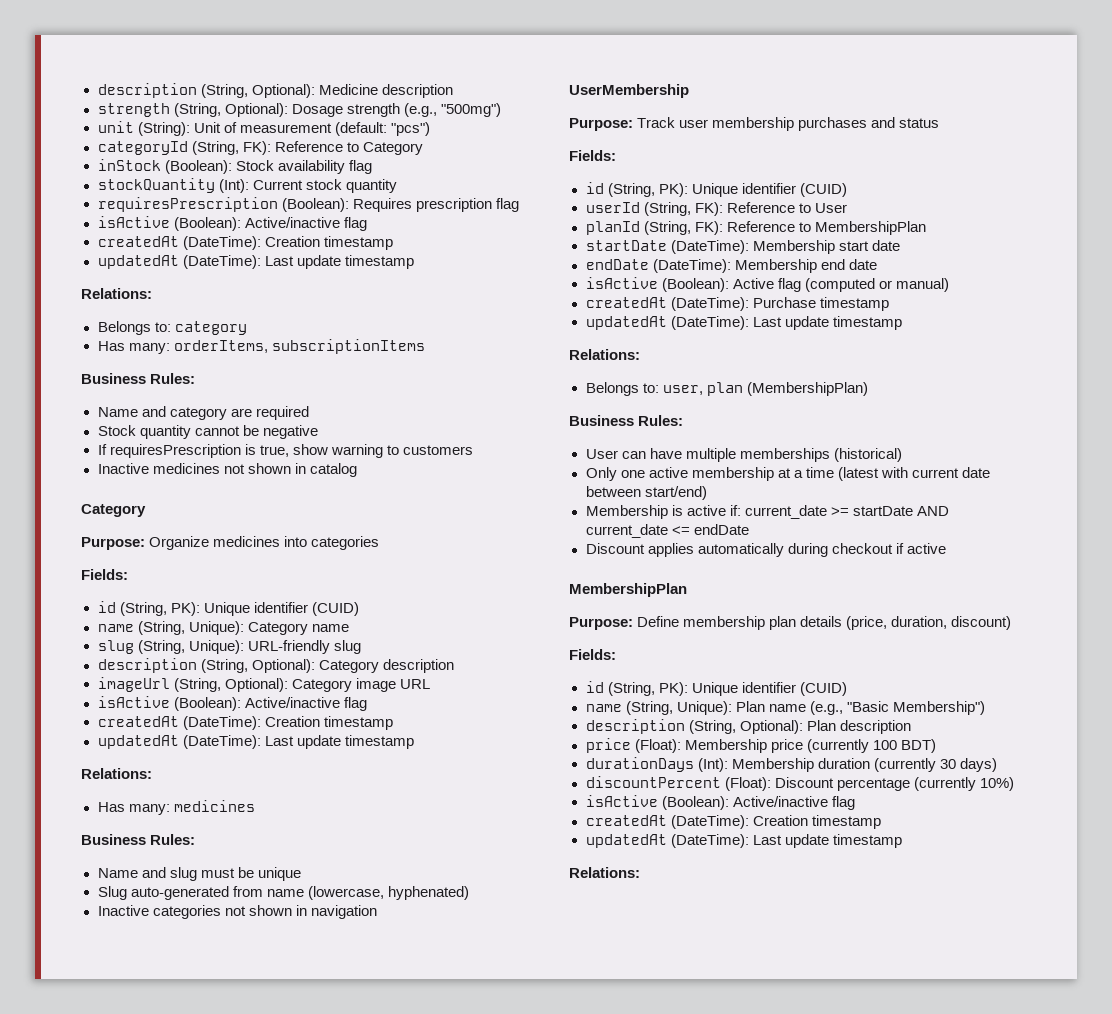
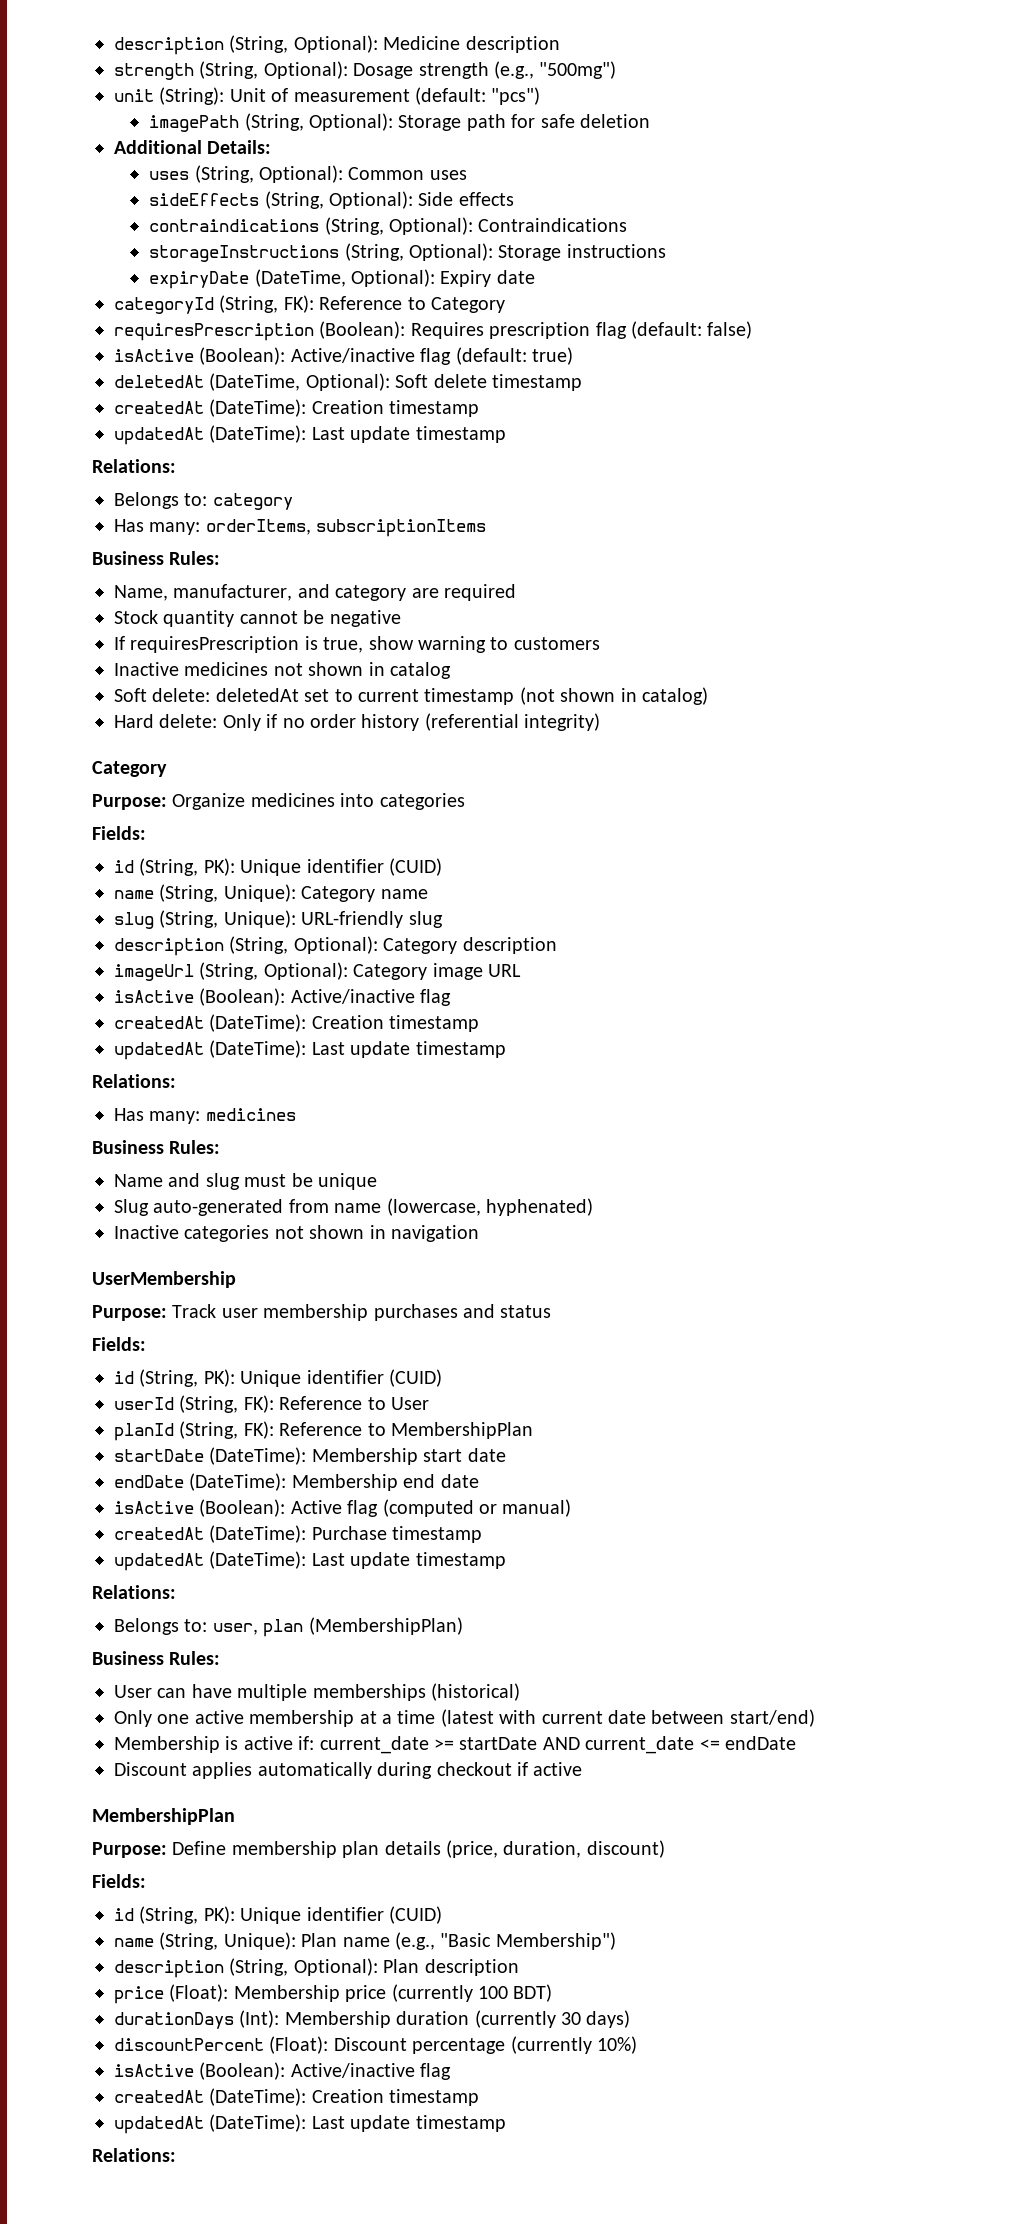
+ imagePath (String, Optional): Storage path for safe deletion
+ Additional Details:
+ uses (String, Optional): Common uses
+ sideEffects (String, Optional): Side effects
+ contraindications (String, Optional): Contraindications
+ storageInstructions (String, Optional): Storage instructions
+ expiryDate (DateTime, Optional): Expiry date
- inStock (Boolean): Stock availability flag
- stockQuantity (Int): Current stock quantity
- requiresPrescription (Boolean): Requires prescription flag
- isActive (Boolean): Active/inactive flag
+ requiresPrescription (Boolean): Requires prescription flag (default: false)
+ isActive (Boolean): Active/inactive flag (default: true)
+ deletedAt (DateTime, Optional): Soft delete timestamp
- Name and category are required
+ Name, manufacturer, and category are required
+ Soft delete: deletedAt set to current timestamp (not shown in catalog)
+ Hard delete: Only if no order history (referential integrity)

